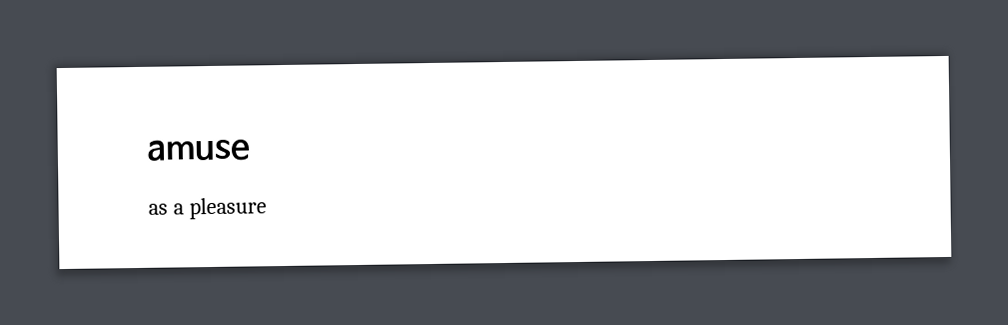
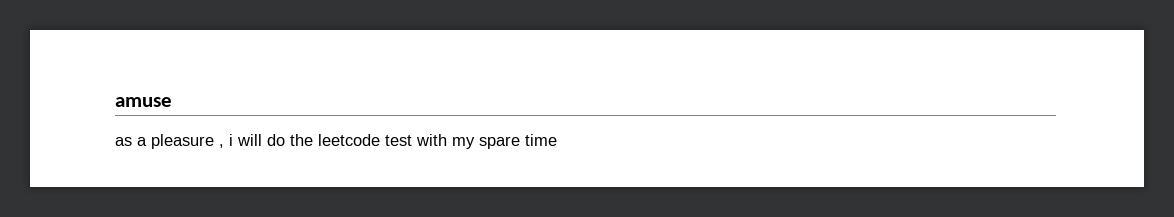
- as a pleasure
+ as a pleasure , i will do the leetcode test with my spare time

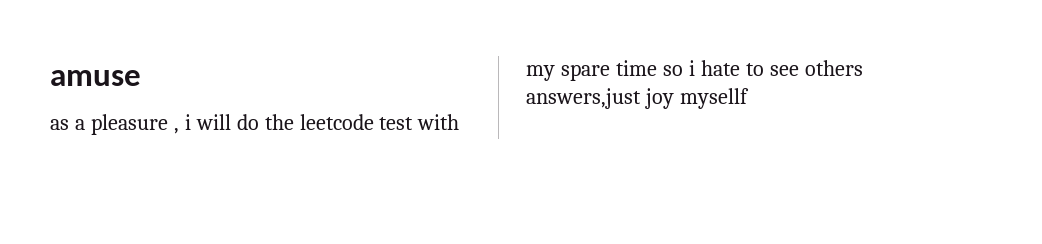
- as a pleasure , i will do the leetcode test with my spare time
+ as a pleasure , i will do the leetcode test with my spare time so i hate to see others answers,just joy mysellf

